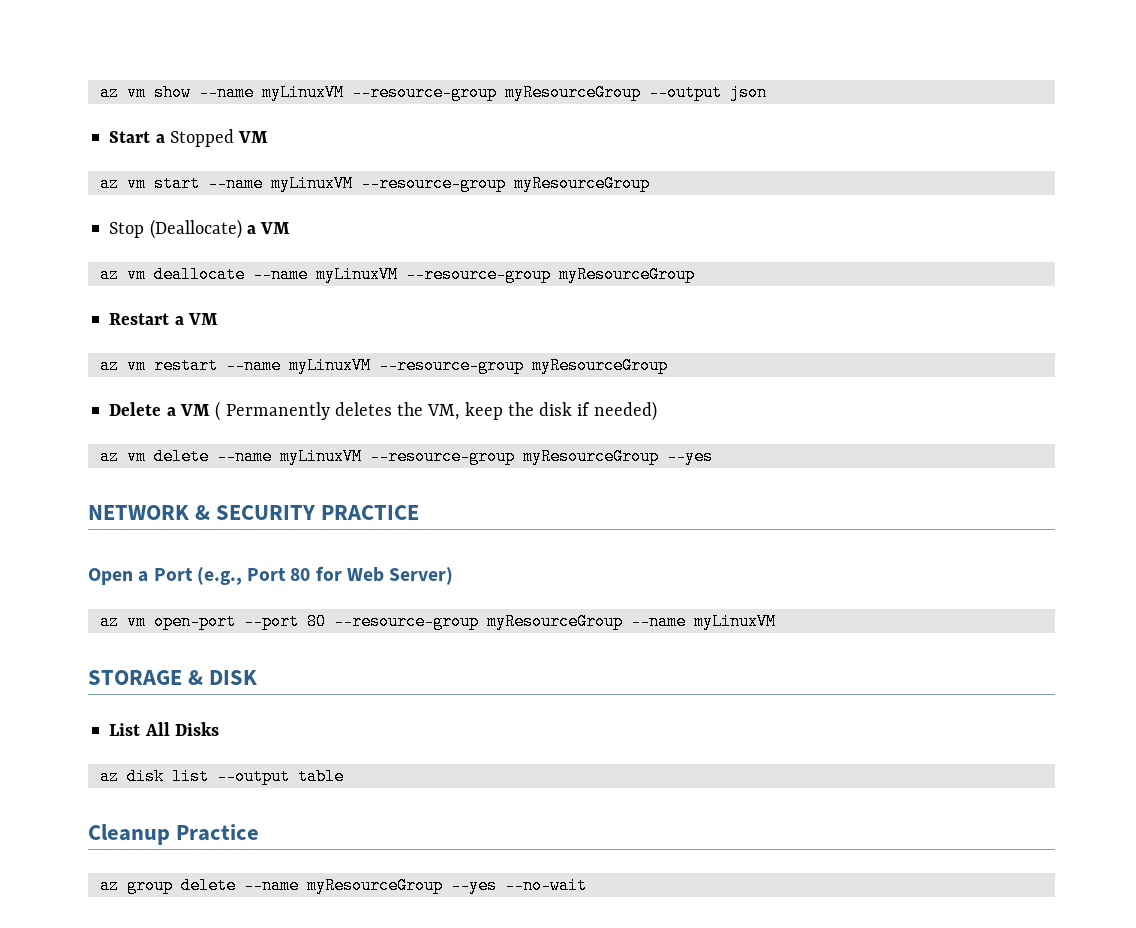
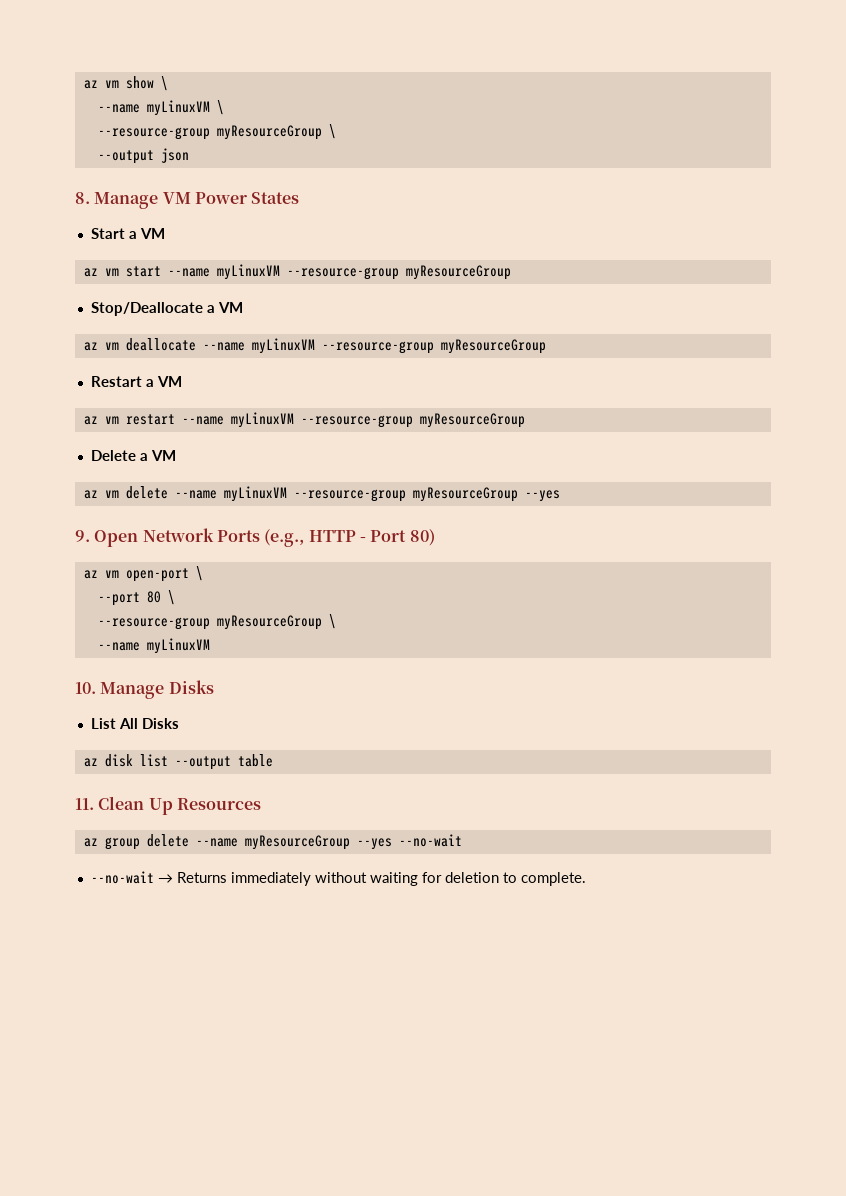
- az vm show --name myLinuxVM --resource-group myResourceGroup --output json
+ az vm show \
+ --name myLinuxVM \
+ --resource-group myResourceGroup \
+ --output json
+ 8. Manage VM Power States
- Start a Stopped VM
+ Start a VM
- Stop (Deallocate) a VM
+ Stop/Deallocate a VM
- Delete a VM ( Permanently deletes the VM, keep the disk if needed)
+ Delete a VM
- NETWORK & SECURITY PRACTICE
- Open a Port (e.g., Port 80 for Web Server)
+ 9. Open Network Ports (e.g., HTTP - Port 80)
- az vm open-port --port 80 --resource-group myResourceGroup --name myLinuxVM
+ az vm open-port \
+ --port 80 \
+ --resource-group myResourceGroup \
+ --name myLinuxVM
- STORAGE & DISK
+ 10. Manage Disks
- Cleanup Practice
+ 11. Clean Up Resources
+ --no-wait → Returns immediately without waiting for deletion to complete.

